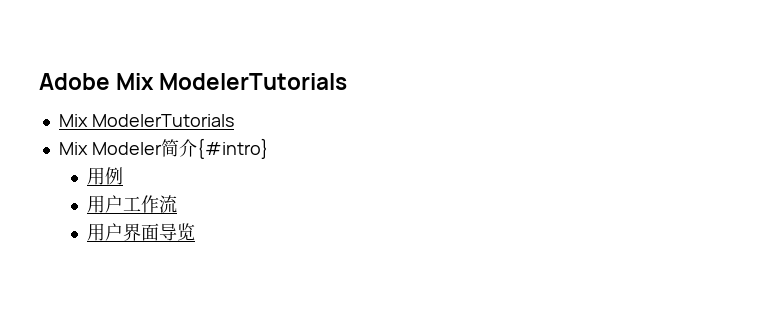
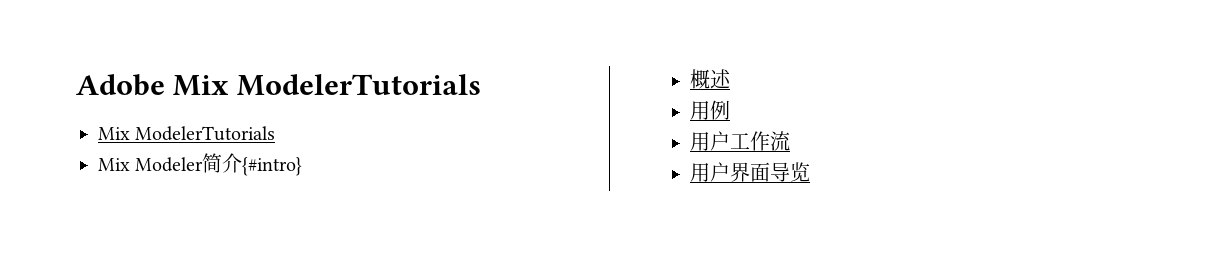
+ 概述

